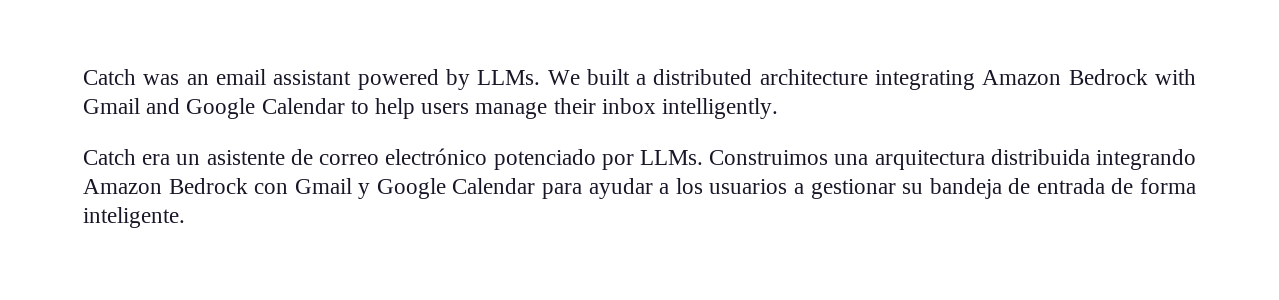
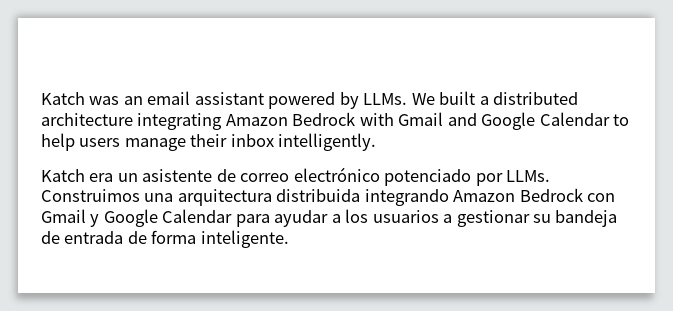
- Catch was an email assistant powered by LLMs.
+ Katch was an email assistant powered by LLMs.
- Catch era un asistente de correo electrónico potenciado por LLMs.
+ Katch era un asistente de correo electrónico potenciado por LLMs.

